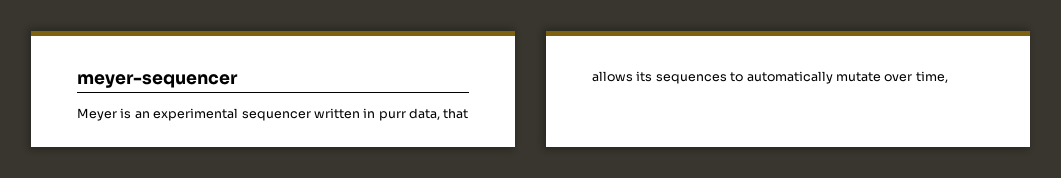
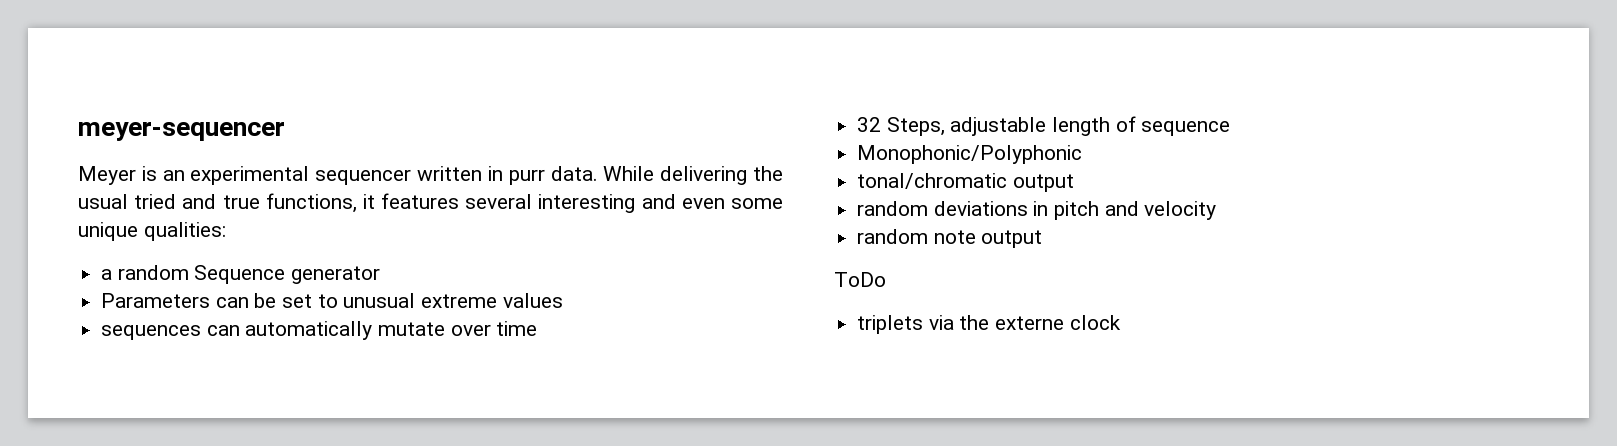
- Meyer is an experimental sequencer written in purr data, that allows its sequences to automatically mutate over time,
+ Meyer is an experimental sequencer written in purr data. While delivering the usual tried and true functions, it features several interesting and even some unique qualities:
+ a random Sequence generator
+ Parameters can be set to unusual extreme values
+ sequences can automatically mutate over time
+ 32 Steps, adjustable length of sequence
+ Monophonic/Polyphonic
+ tonal/chromatic output
+ random deviations in pitch and velocity
+ random note output
+ ToDo
+ triplets via the externe clock

